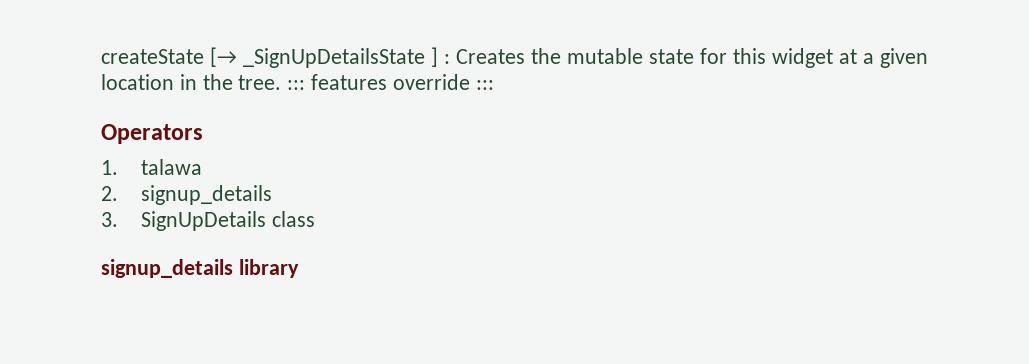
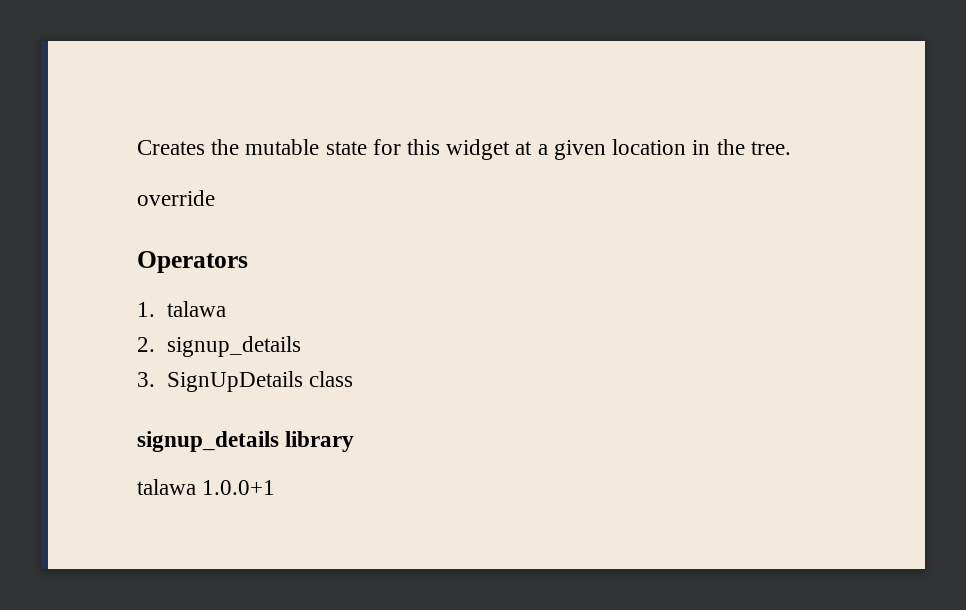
- createState [→ _SignUpDetailsState ] : Creates the mutable state for this widget at a given location in the tree. ::: features override :::
+ Creates the mutable state for this widget at a given location in the tree.
+ override
+ talawa 1.0.0+1

